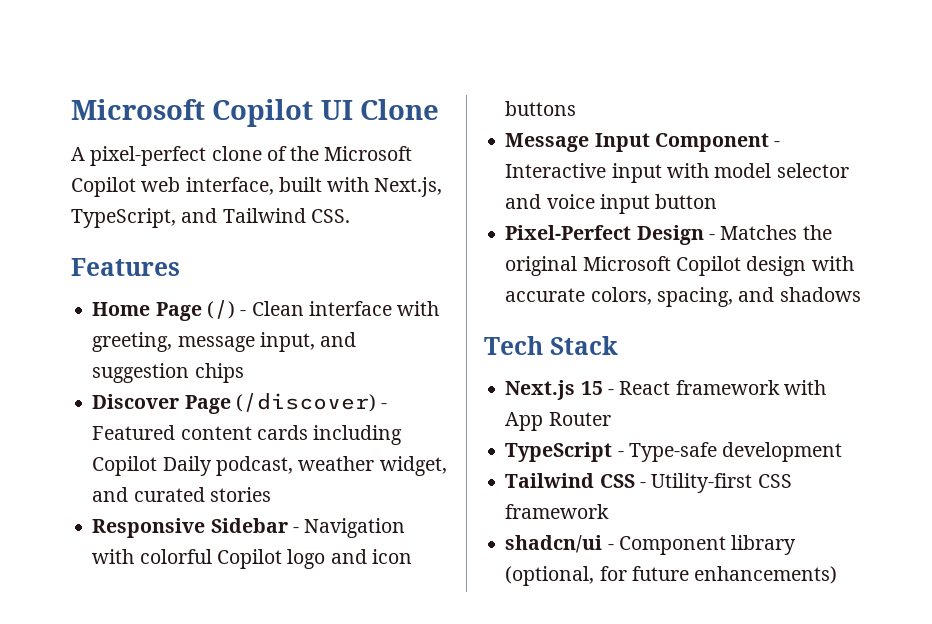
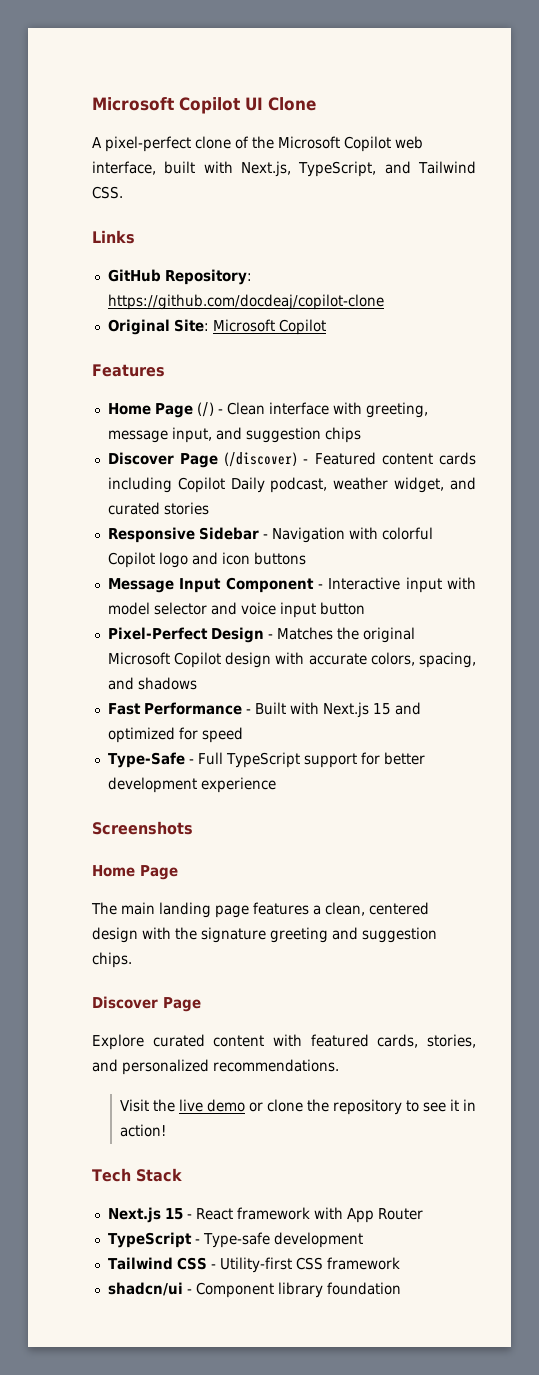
+ Links
+ GitHub Repository: https://github.com/docdeaj/copilot-clone
+ Original Site: Microsoft Copilot
+ Fast Performance - Built with Next.js 15 and optimized for speed
+ Type-Safe - Full TypeScript support for better development experience
+ Screenshots
+ Home Page
+ The main landing page features a clean, centered design with the signature greeting and suggestion chips.
+ Discover Page
+ Explore curated content with featured cards, stories, and personalized recommendations.
+ Visit the live demo or clone the repository to see it in action!
- shadcn/ui - Component library (optional, for future enhancements)
+ shadcn/ui - Component library foundation

